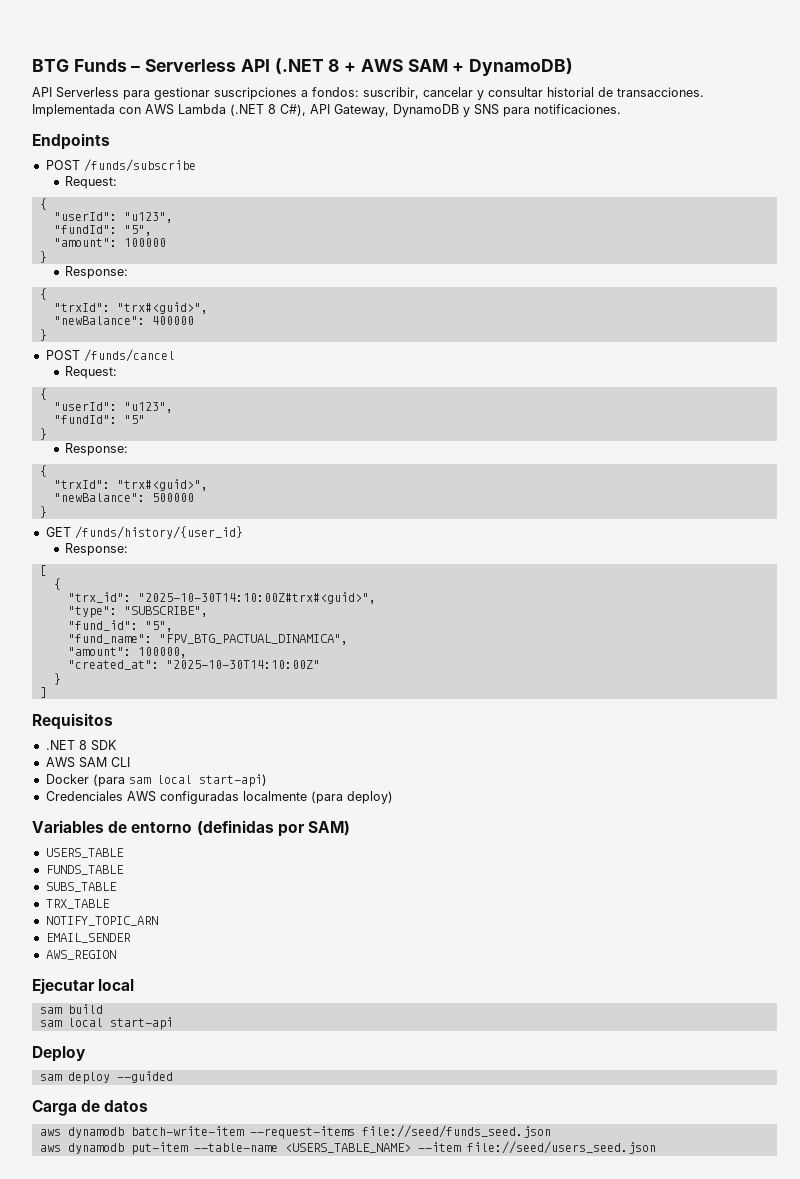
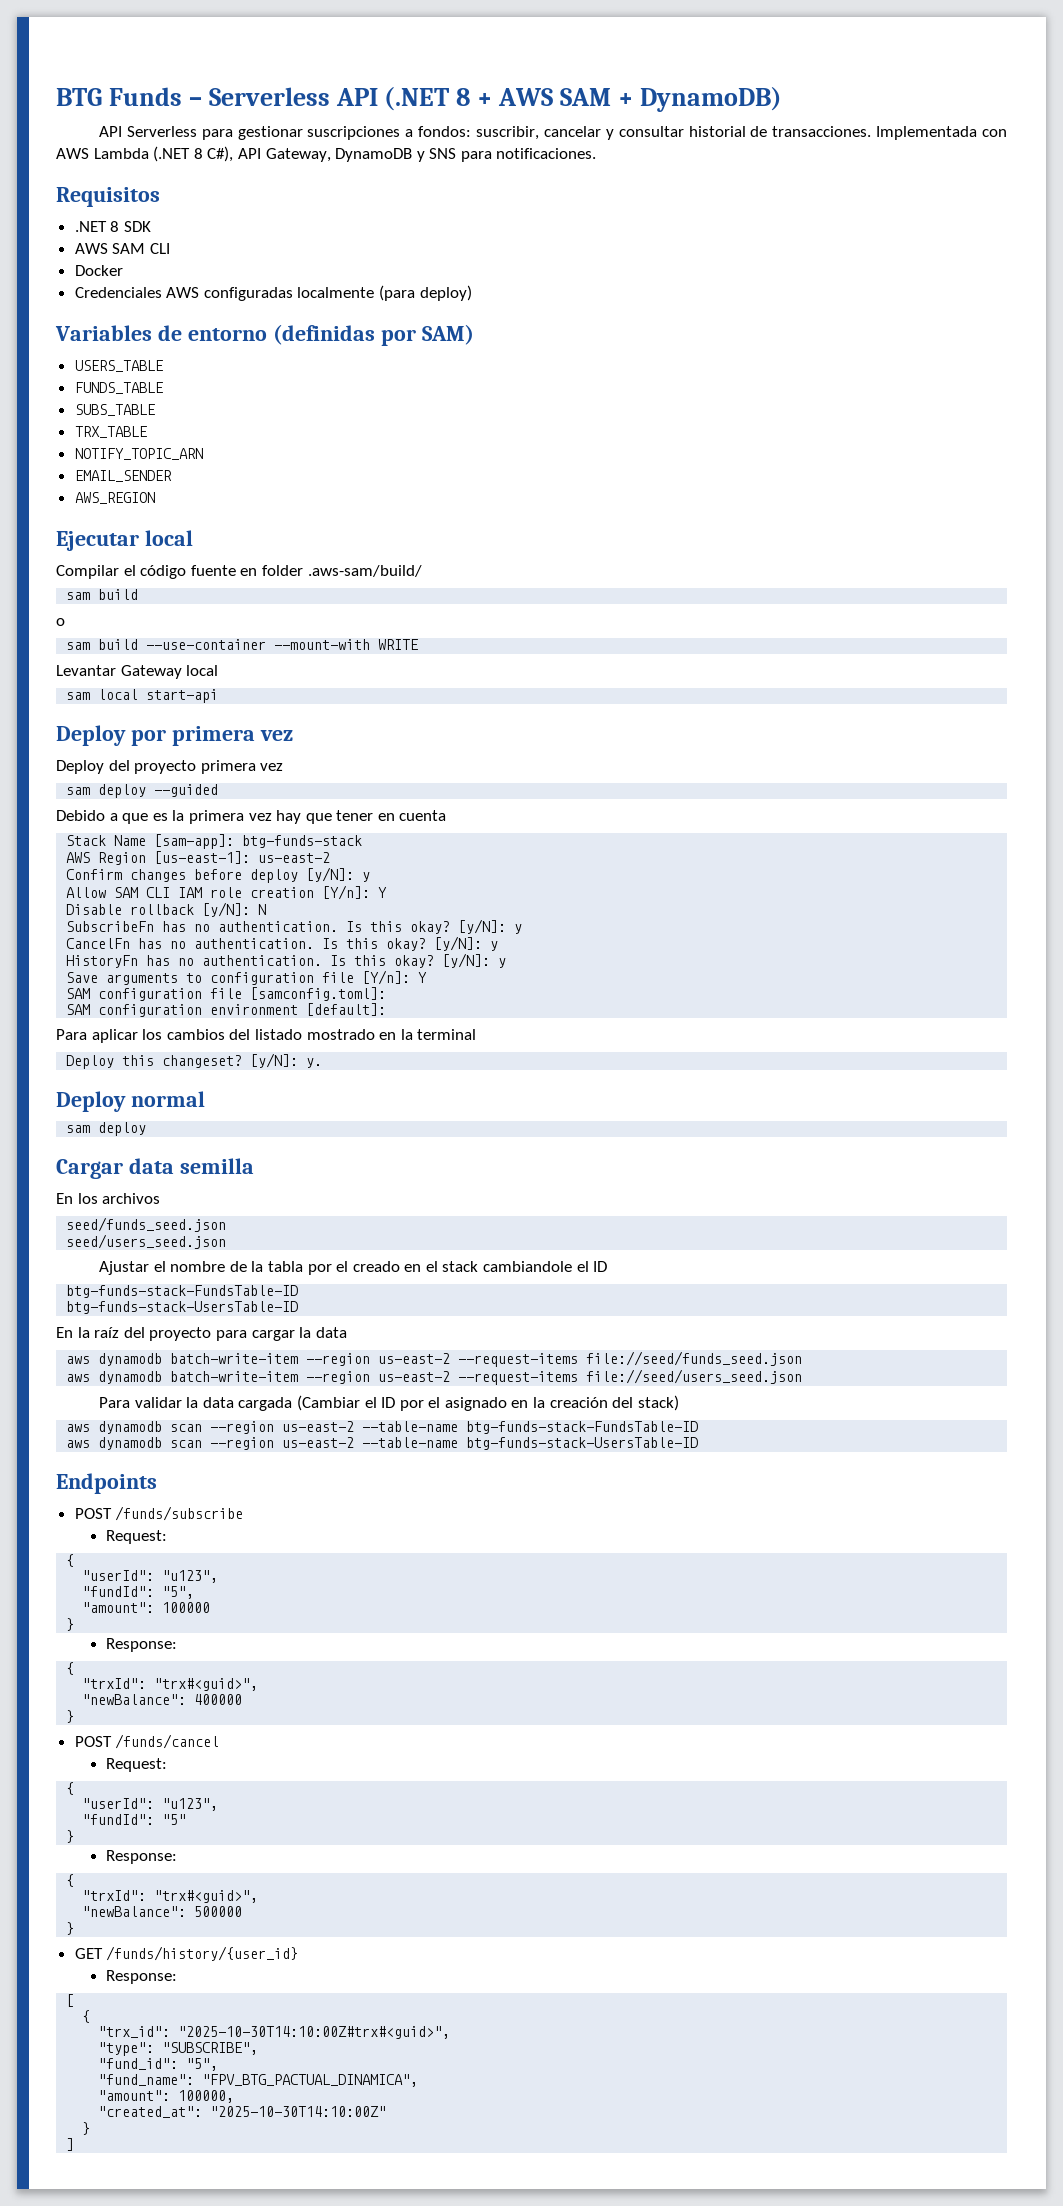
+ Requisitos
+ .NET 8 SDK
+ AWS SAM CLI
+ Docker
+ Credenciales AWS configuradas localmente (para deploy)
+ Variables de entorno (definidas por SAM)
+ USERS_TABLE
+ FUNDS_TABLE
+ SUBS_TABLE
+ TRX_TABLE
+ NOTIFY_TOPIC_ARN
+ EMAIL_SENDER
+ AWS_REGION
+ Ejecutar local
+ Compilar el código fuente en folder .aws-sam/build/
+ sam build
+ o
+ sam build --use-container --mount-with WRITE
+ Levantar Gateway local
+ sam local start-api
+ Deploy por primera vez
+ Deploy del proyecto primera vez
+ sam deploy --guided
+ Debido a que es la primera vez hay que tener en cuenta
+ Stack Name [sam-app]: btg-funds-stack
+ AWS Region [us-east-1]: us-east-2
+ Confirm changes before deploy [y/N]: y
+ Allow SAM CLI IAM role creation [Y/n]: Y
+ Disable rollback [y/N]: N
+ SubscribeFn has no authentication. Is this okay? [y/N]: y
+ CancelFn has no authentication. Is this okay? [y/N]: y
+ HistoryFn has no authentication. Is this okay? [y/N]: y
+ Save arguments to configuration file [Y/n]: Y
+ SAM configuration file [samconfig.toml]:
+ SAM configuration environment [default]:
+ Para aplicar los cambios del listado mostrado en la terminal
+ Deploy this changeset? [y/N]: y.
+ Deploy normal
+ sam deploy
+ Cargar data semilla
+ En los archivos
+ seed/funds_seed.json
+ seed/users_seed.json
+ Ajustar el nombre de la tabla por el creado en el stack cambiandole el ID
+ btg-funds-stack-FundsTable-ID
+ btg-funds-stack-UsersTable-ID
+ En la raíz del proyecto para cargar la data
+ aws dynamodb batch-write-item --region us-east-2 --request-items file://seed/funds_seed.json
+ aws dynamodb batch-write-item --region us-east-2 --request-items file://seed/users_seed.json
+ Para validar la data cargada (Cambiar el ID por el asignado en la creación del stack)
+ aws dynamodb scan --region us-east-2 --table-name btg-funds-stack-FundsTable-ID
+ aws dynamodb scan --region us-east-2 --table-name btg-funds-stack-UsersTable-ID
- Requisitos
- .NET 8 SDK
- AWS SAM CLI
- Docker (para sam local start-api)
- Credenciales AWS configuradas localmente (para deploy)
- Variables de entorno (definidas por SAM)
- USERS_TABLE
- FUNDS_TABLE
- SUBS_TABLE
- TRX_TABLE
- NOTIFY_TOPIC_ARN
- EMAIL_SENDER
- AWS_REGION
- Ejecutar local
- sam build
- sam local start-api
- Deploy
- sam deploy --guided
- Carga de datos
- aws dynamodb batch-write-item --request-items file://seed/funds_seed.json
- aws dynamodb put-item --table-name <USERS_TABLE_NAME> --item file://seed/users_seed.json

